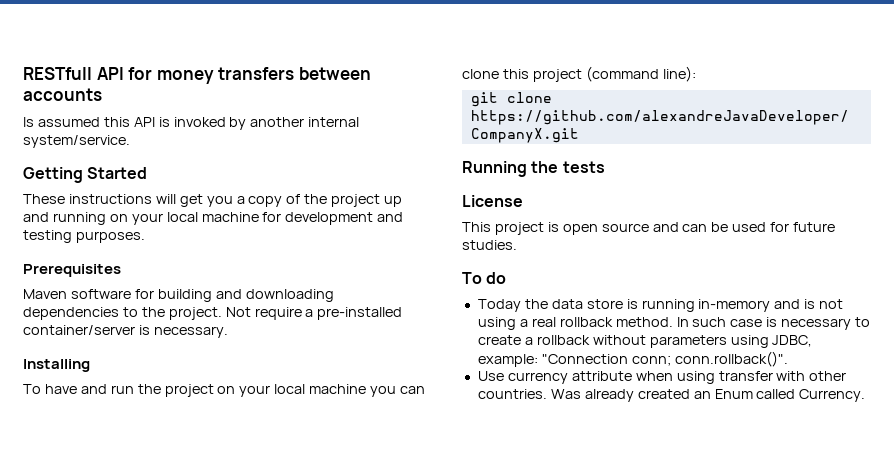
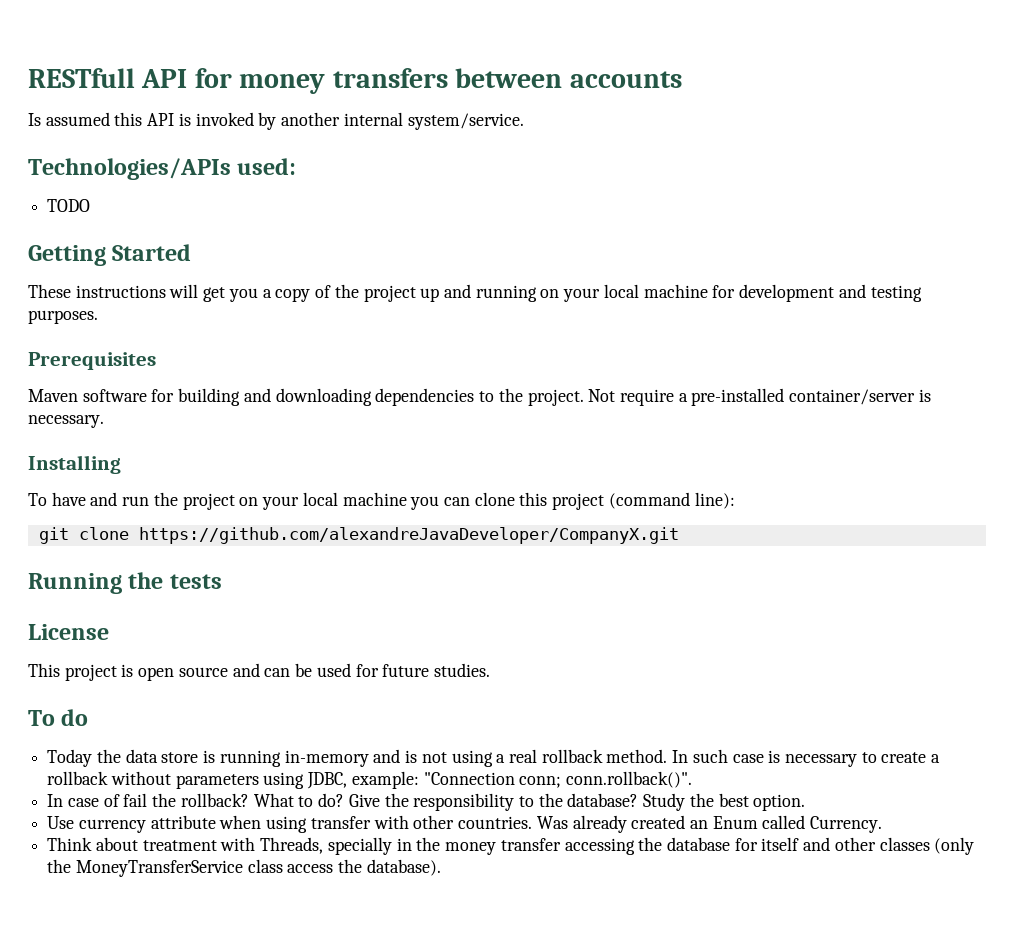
+ Technologies/APIs used:
+ TODO
+ In case of fail the rollback? What to do? Give the responsibility to the database? Study the best option.
+ Think about treatment with Threads, specially in the money transfer accessing the database for itself and other classes (only the MoneyTransferService class access the database).

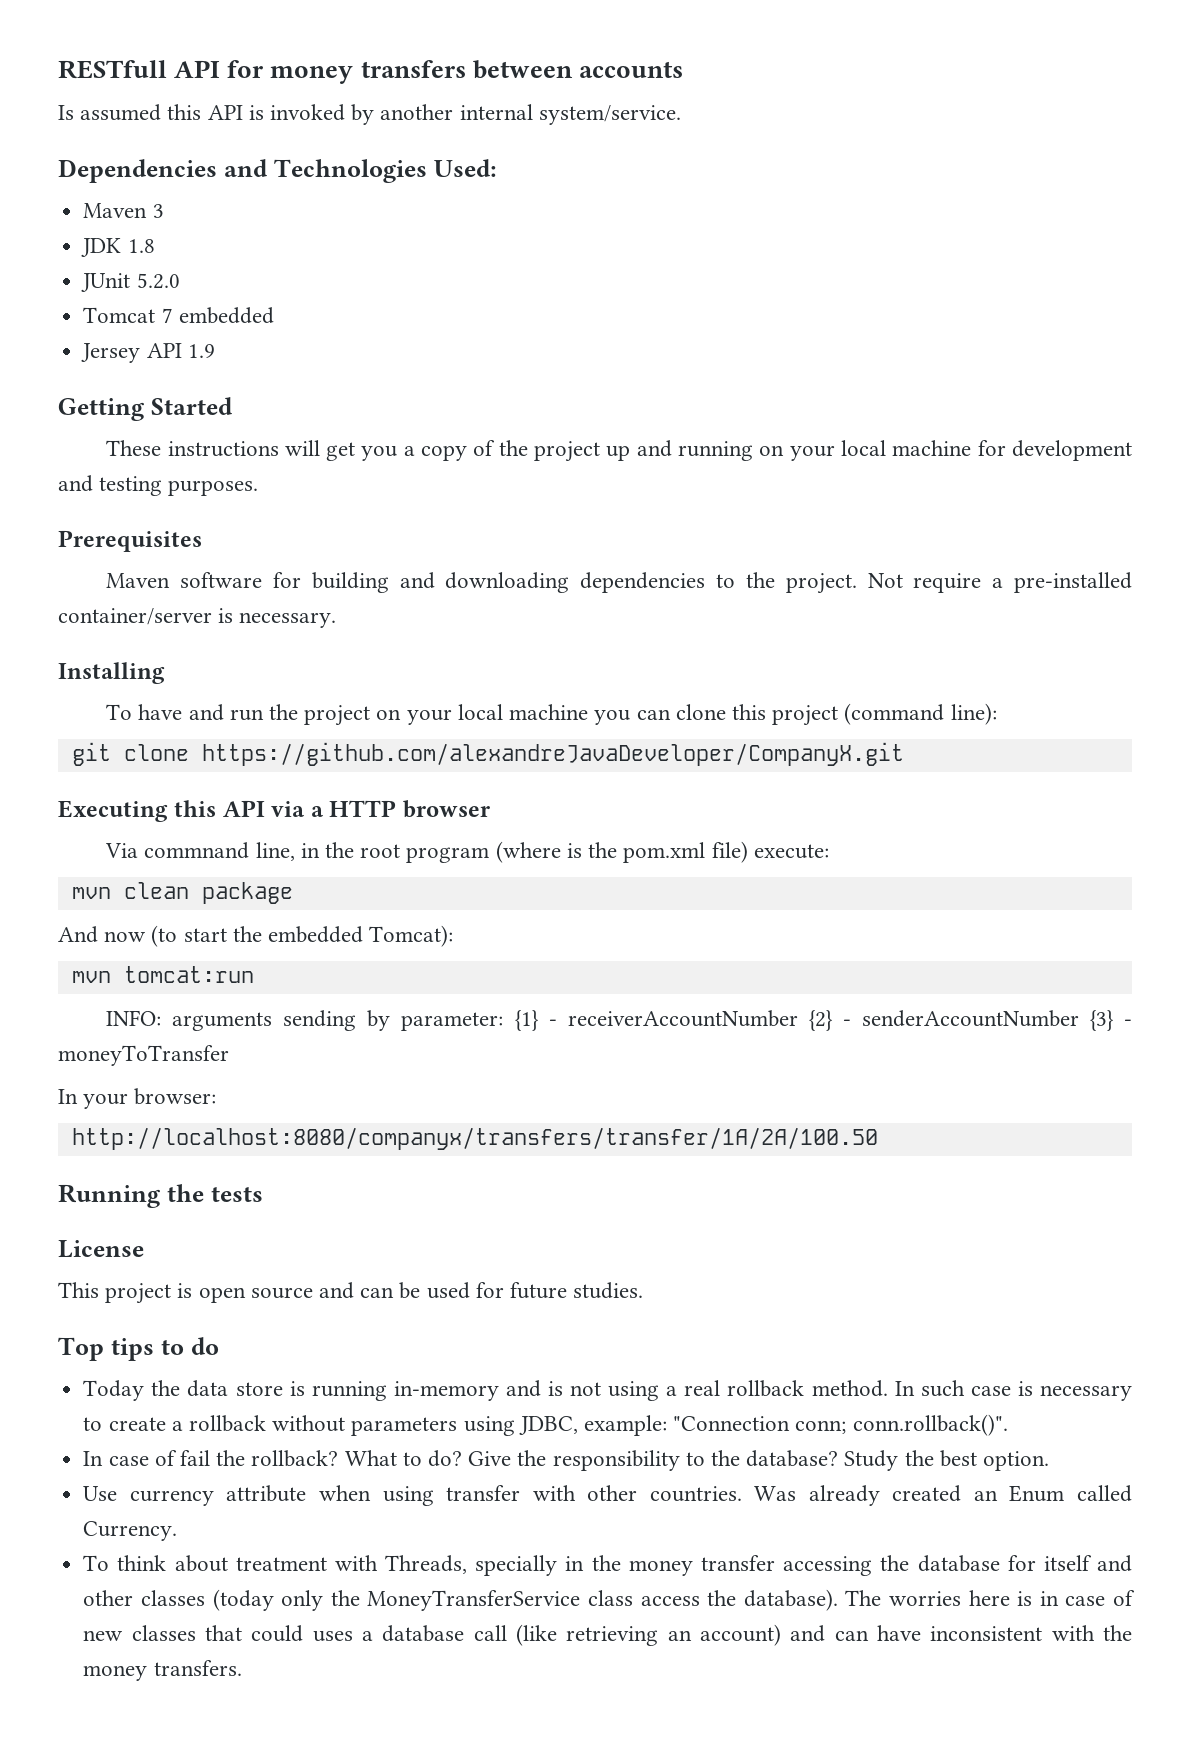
- Technologies/APIs used:
- TODO
+ Dependencies and Technologies Used:
+ Maven 3
+ JDK 1.8
+ JUnit 5.2.0
+ Tomcat 7 embedded
+ Jersey API 1.9
+ Executing this API via a HTTP browser
+ Via commnand line, in the root program (where is the pom.xml file) execute:
+ mvn clean package
+ And now (to start the embedded Tomcat):
+ mvn tomcat:run
+ INFO: arguments sending by parameter: {1} - receiverAccountNumber {2} - senderAccountNumber {3} - moneyToTransfer
+ In your browser:
+ http://localhost:8080/companyx/transfers/transfer/1A/2A/100.50
- To do
+ Top tips to do
- Think about treatment with Threads, specially in the money transfer accessing the database for itself and other classes (only the MoneyTransferService class access the database).
+ To think about treatment with Threads, specially in the money transfer accessing the database for itself and other classes (today only the MoneyTransferService class access the database).
+ The worries here is in case of new classes that could uses a database call (like retrieving an account) and can have inconsistent with the money transfers.

